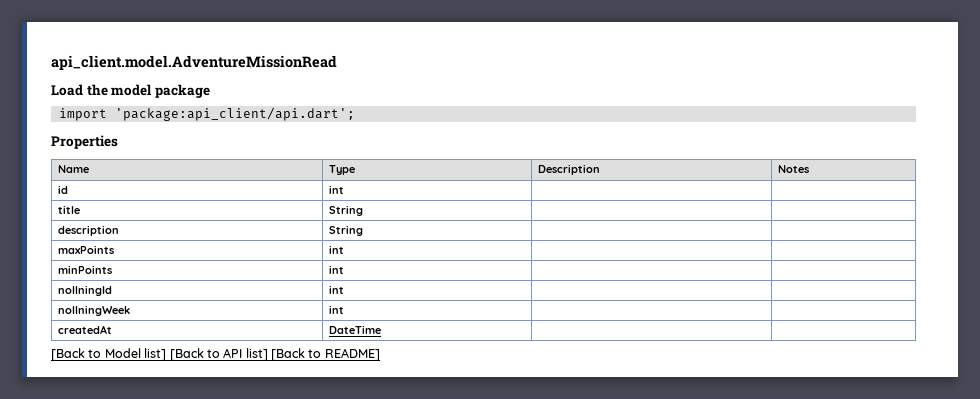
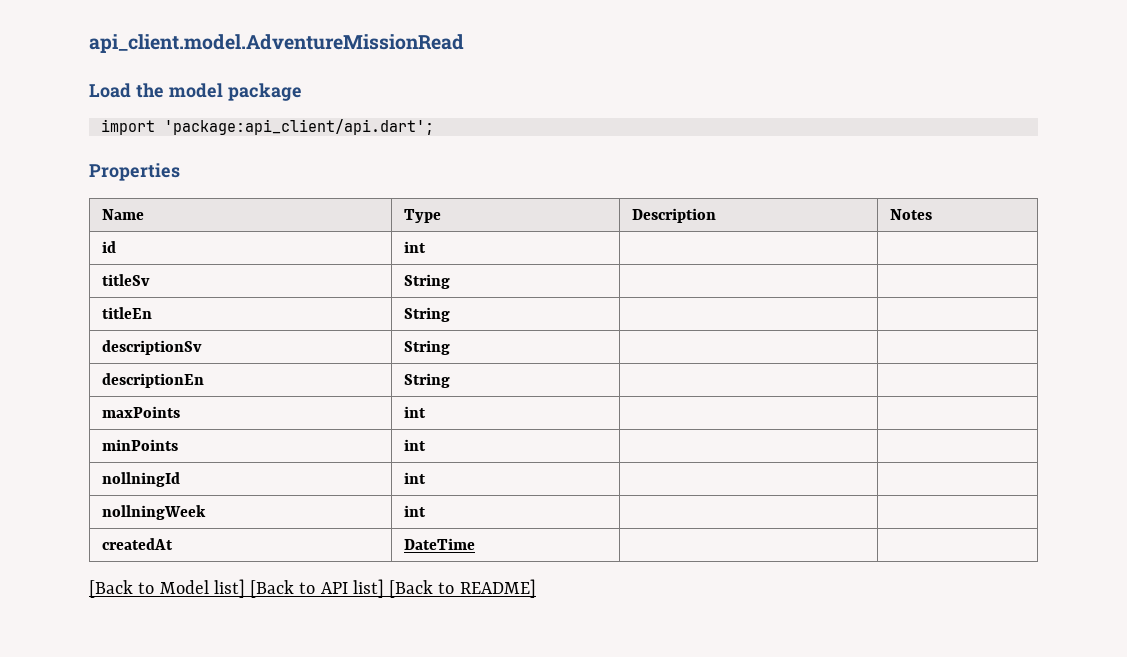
- title | String | |
- description | String | |
+ titleSv | String | |
+ titleEn | String | |
+ descriptionSv | String | |
+ descriptionEn | String | |

